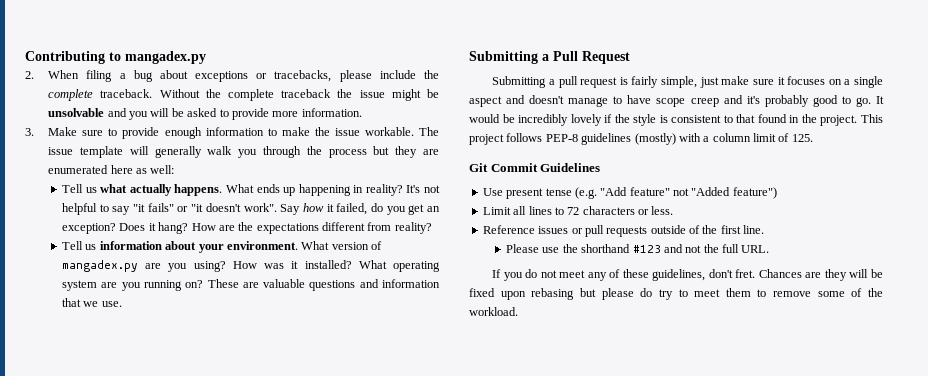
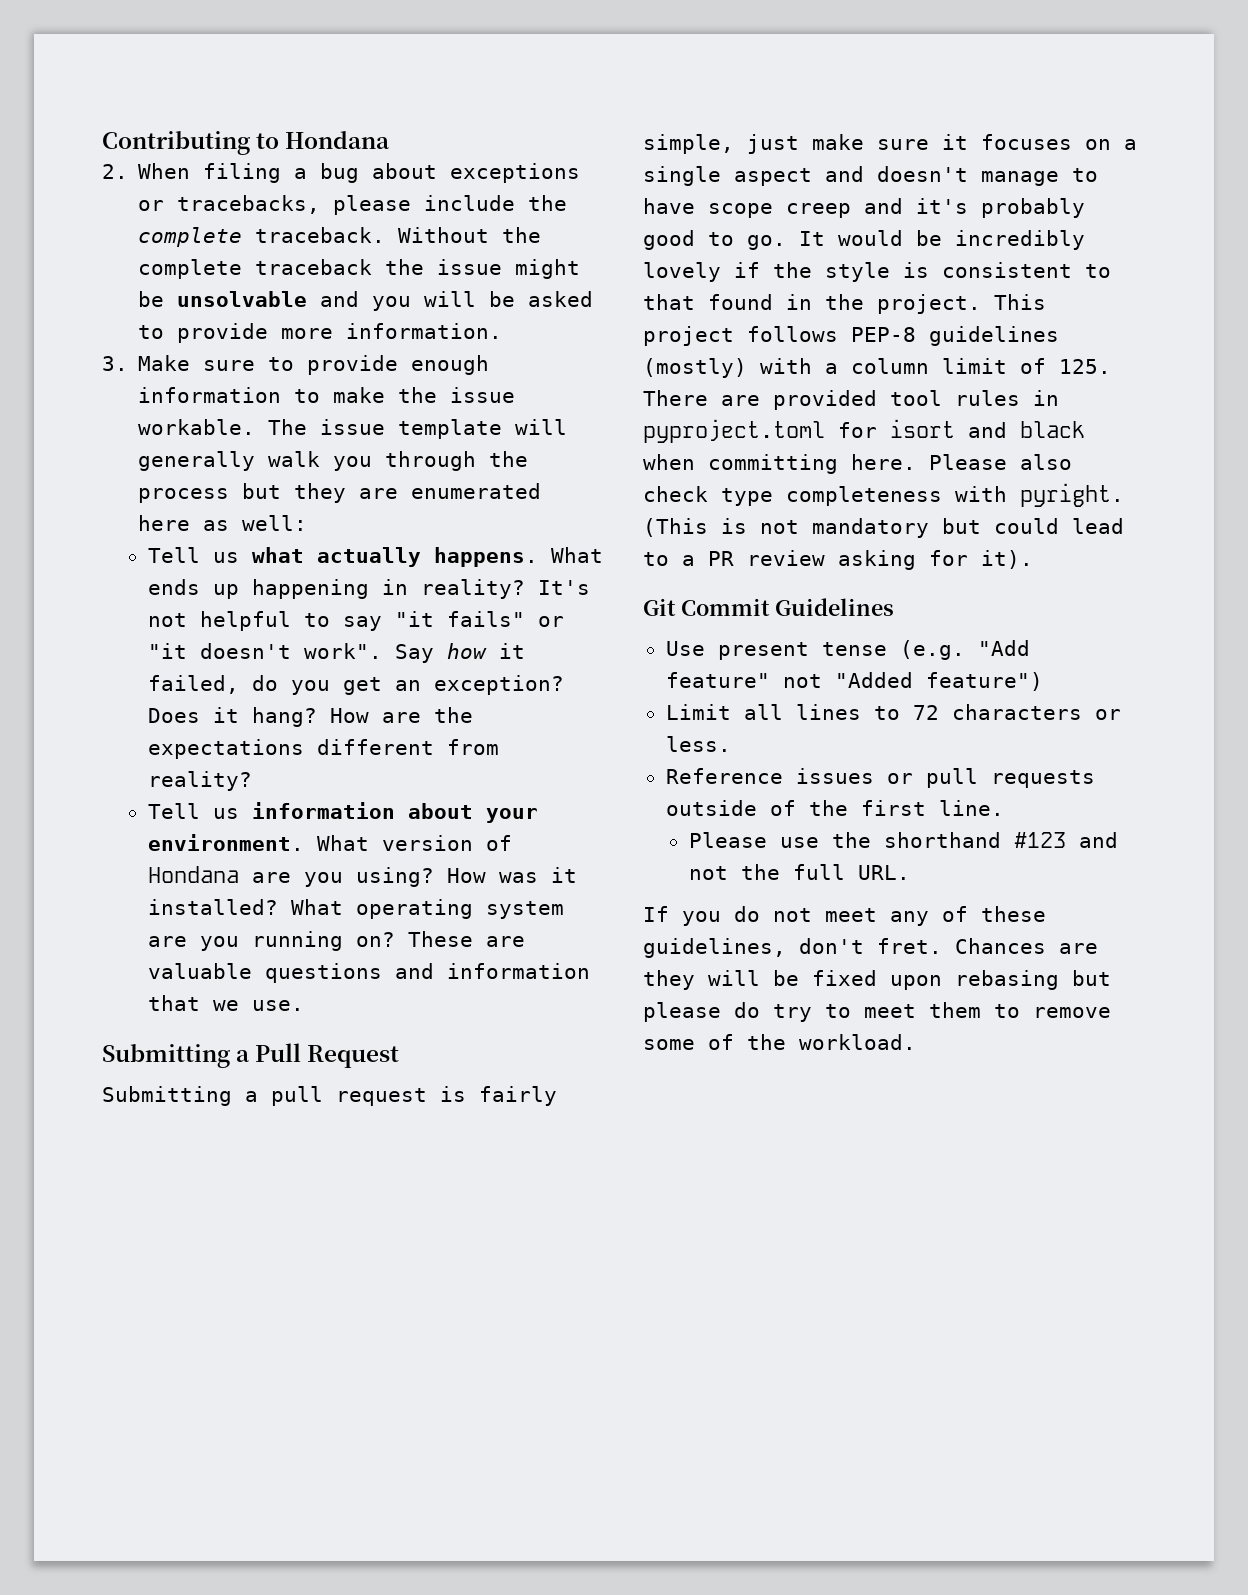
- Contributing to mangadex.py
+ Contributing to Hondana
- What version of mangadex.py are you using?
+ What version of Hondana are you using?
- This project follows PEP-8 guidelines (mostly) with a column limit of 125.
+ This project follows PEP-8 guidelines (mostly) with a column limit of 125. There are provided tool rules in pyproject.toml for isort and black when committing here. Please also check type completeness with pyright. (This is not mandatory but could lead to a PR review asking for it).

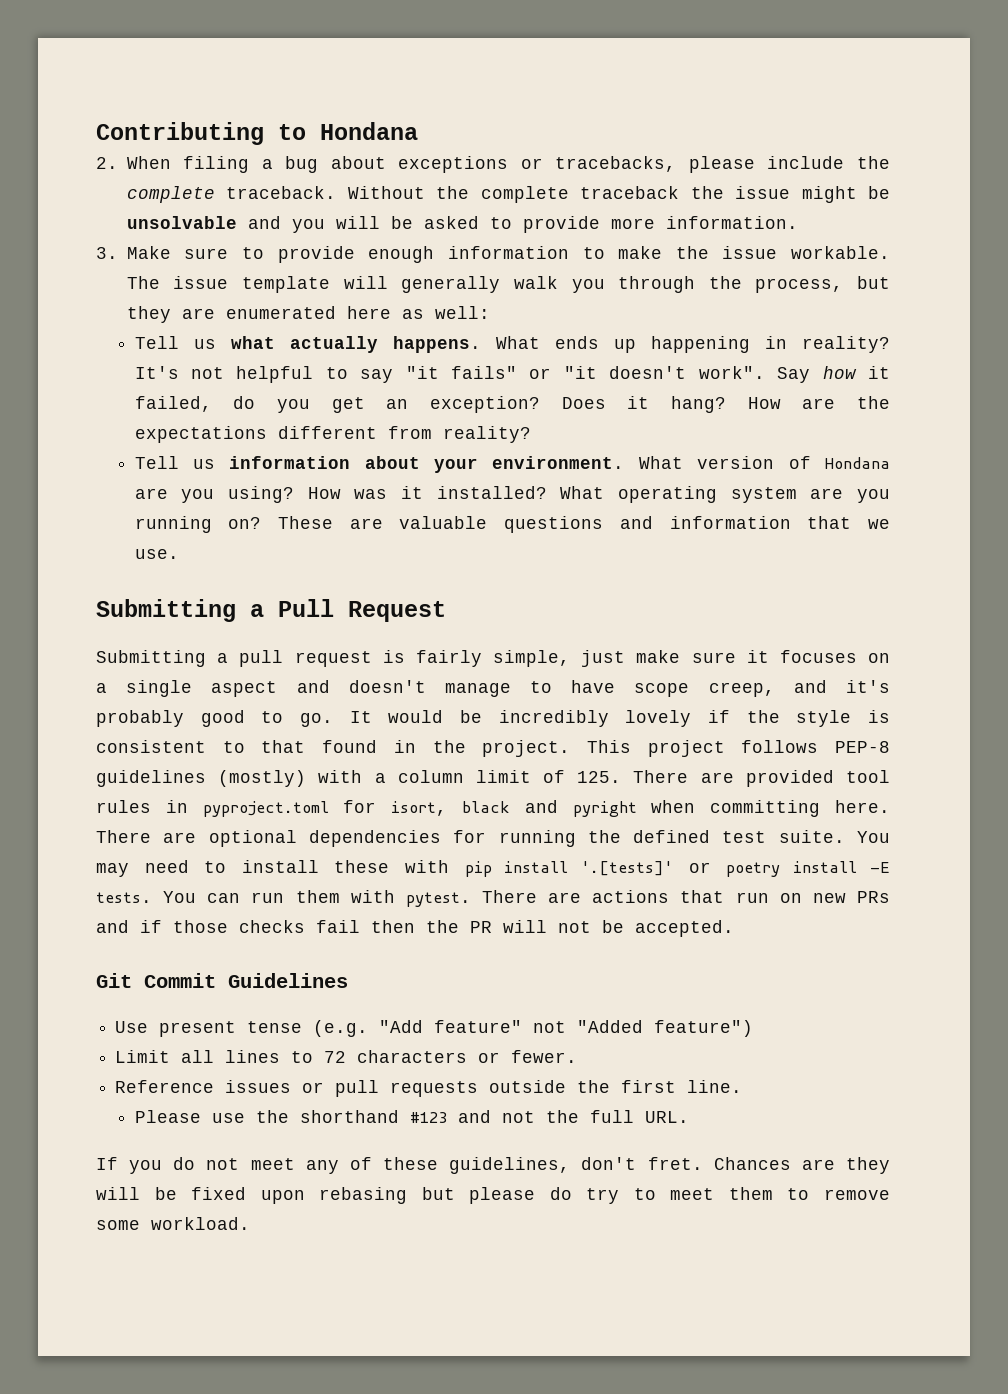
- The issue template will generally walk you through the process but they are enumerated here as well:
+ The issue template will generally walk you through the process, but they are enumerated here as well:
- Submitting a pull request is fairly simple, just make sure it focuses on a single aspect and doesn't manage to have scope creep and it's probably good to go.
+ Submitting a pull request is fairly simple, just make sure it focuses on a single aspect and doesn't manage to have scope creep, and it's probably good to go.
- This project follows PEP-8 guidelines (mostly) with a column limit of 125. There are provided tool rules in pyproject.toml for isort and black when committing here. Please also check type completeness with pyright. (This is not mandatory but could lead to a PR review asking for it).
+ This project follows PEP-8 guidelines (mostly) with a column limit of 125. There are provided tool rules in pyproject.toml for isort, black and pyright when committing here. There are optional dependencies for running the defined test suite. You may need to install these with pip install '.[tests]' or poetry install -E tests. You can run them with pytest. There are actions that run on new PRs and if those checks fail then the PR will not be accepted.
- Limit all lines to 72 characters or less.
+ Limit all lines to 72 characters or fewer.
- Reference issues or pull requests outside of the first line.
+ Reference issues or pull requests outside the first line.
- Chances are they will be fixed upon rebasing but please do try to meet them to remove some of the workload.
+ Chances are they will be fixed upon rebasing but please do try to meet them to remove some workload.

